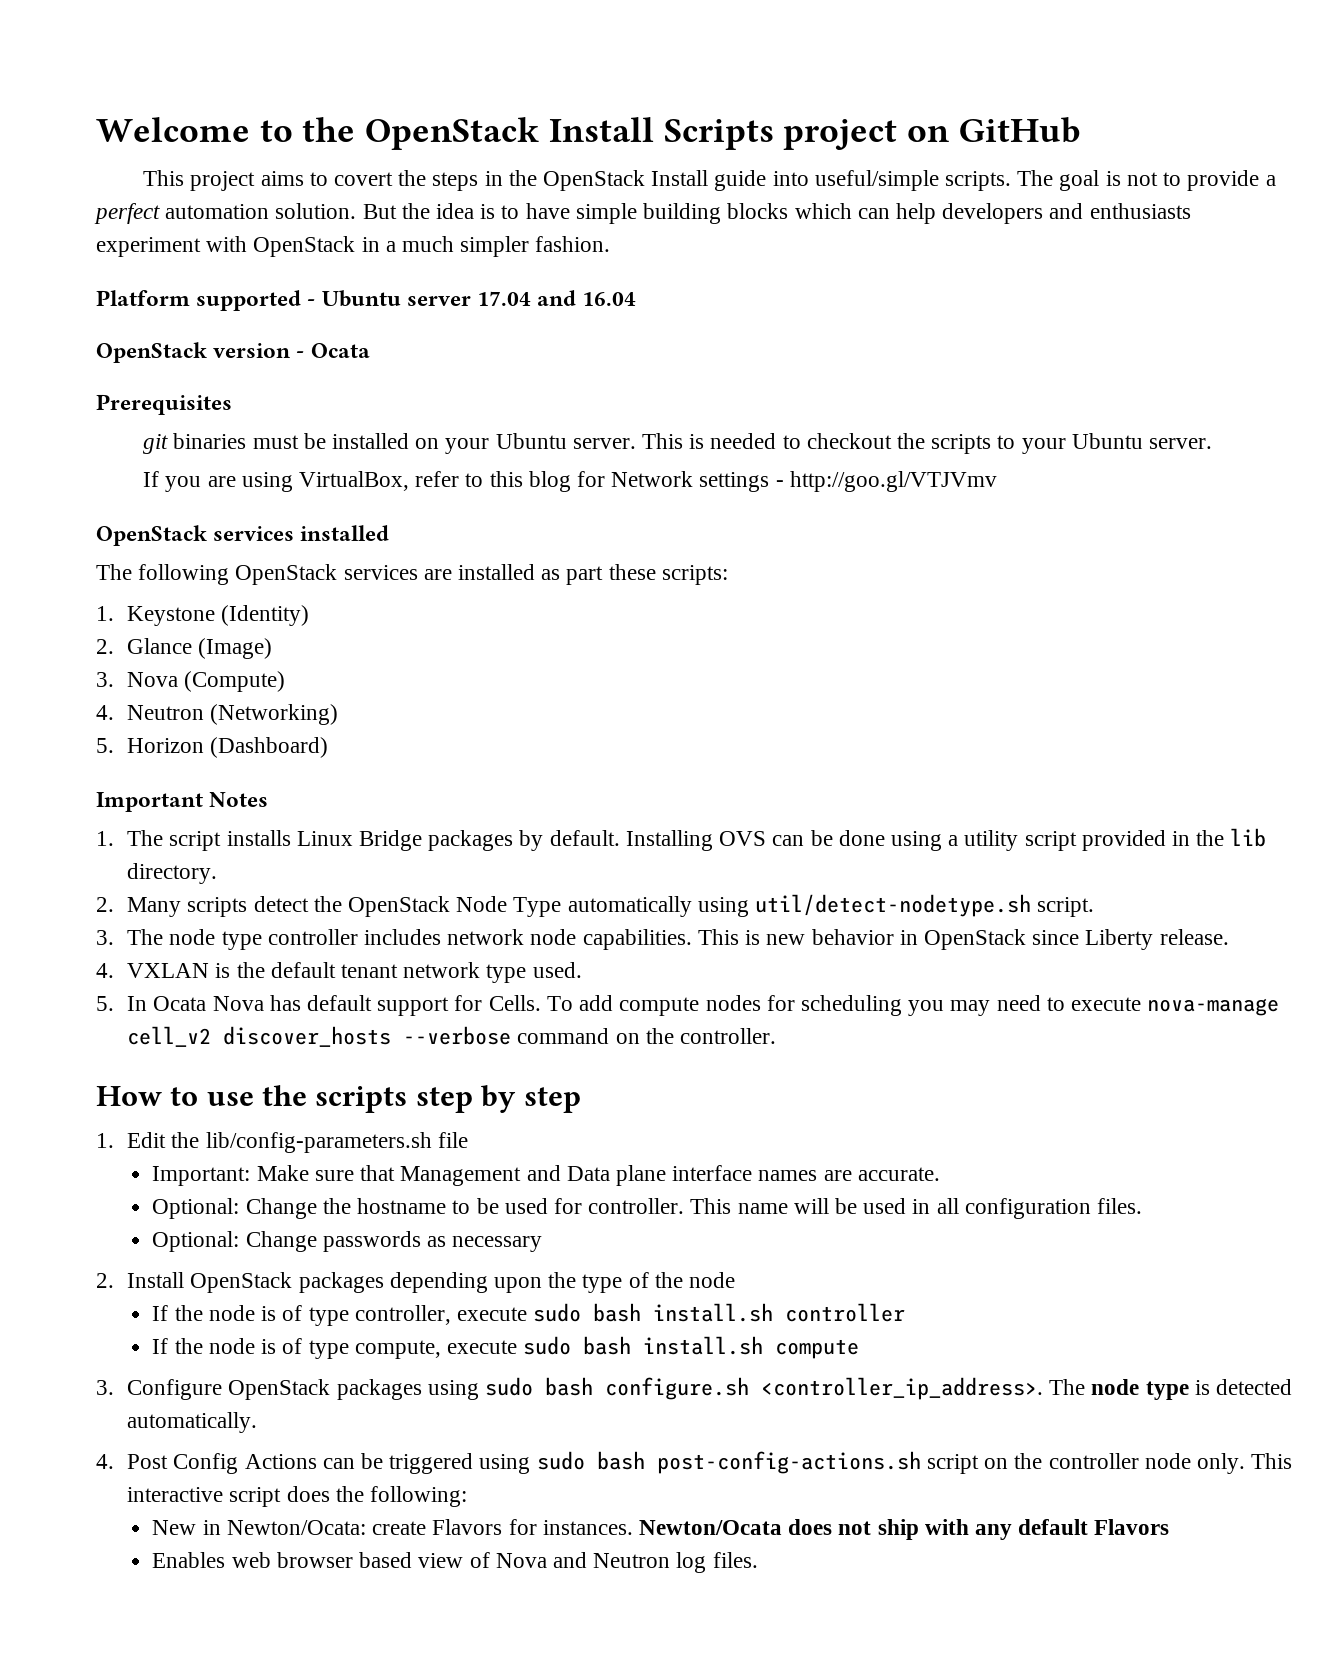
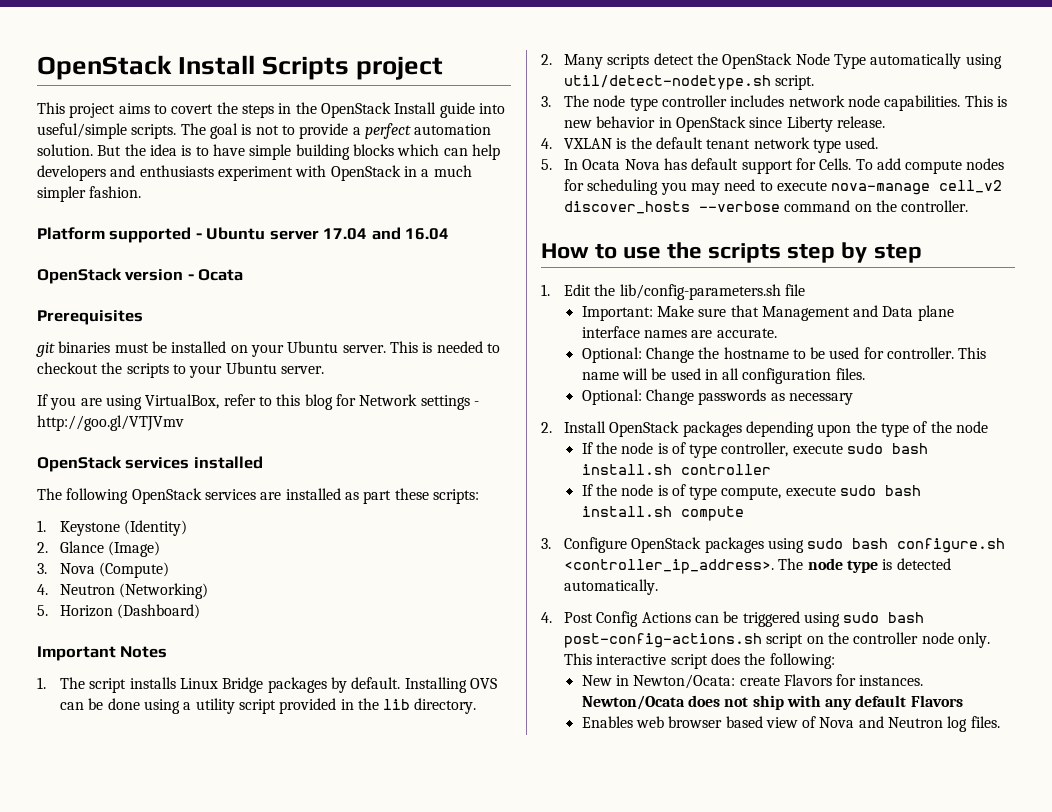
- Welcome to the OpenStack Install Scripts project on GitHub
+ OpenStack Install Scripts project

